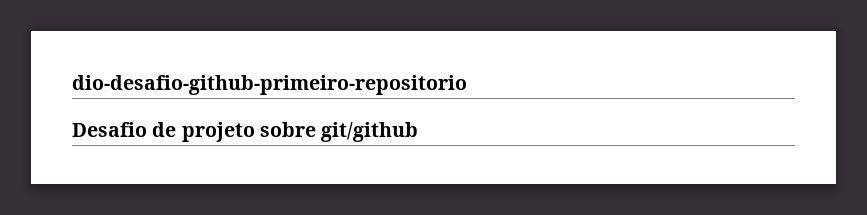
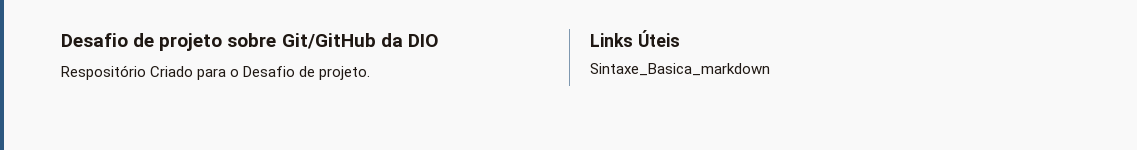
- dio-desafio-github-primeiro-repositorio
- Desafio de projeto sobre git/github
+ Desafio de projeto sobre Git/GitHub da DIO
+ Respositório Criado para o Desafio de projeto.
+ Links Úteis
+ Sintaxe_Basica_markdown

